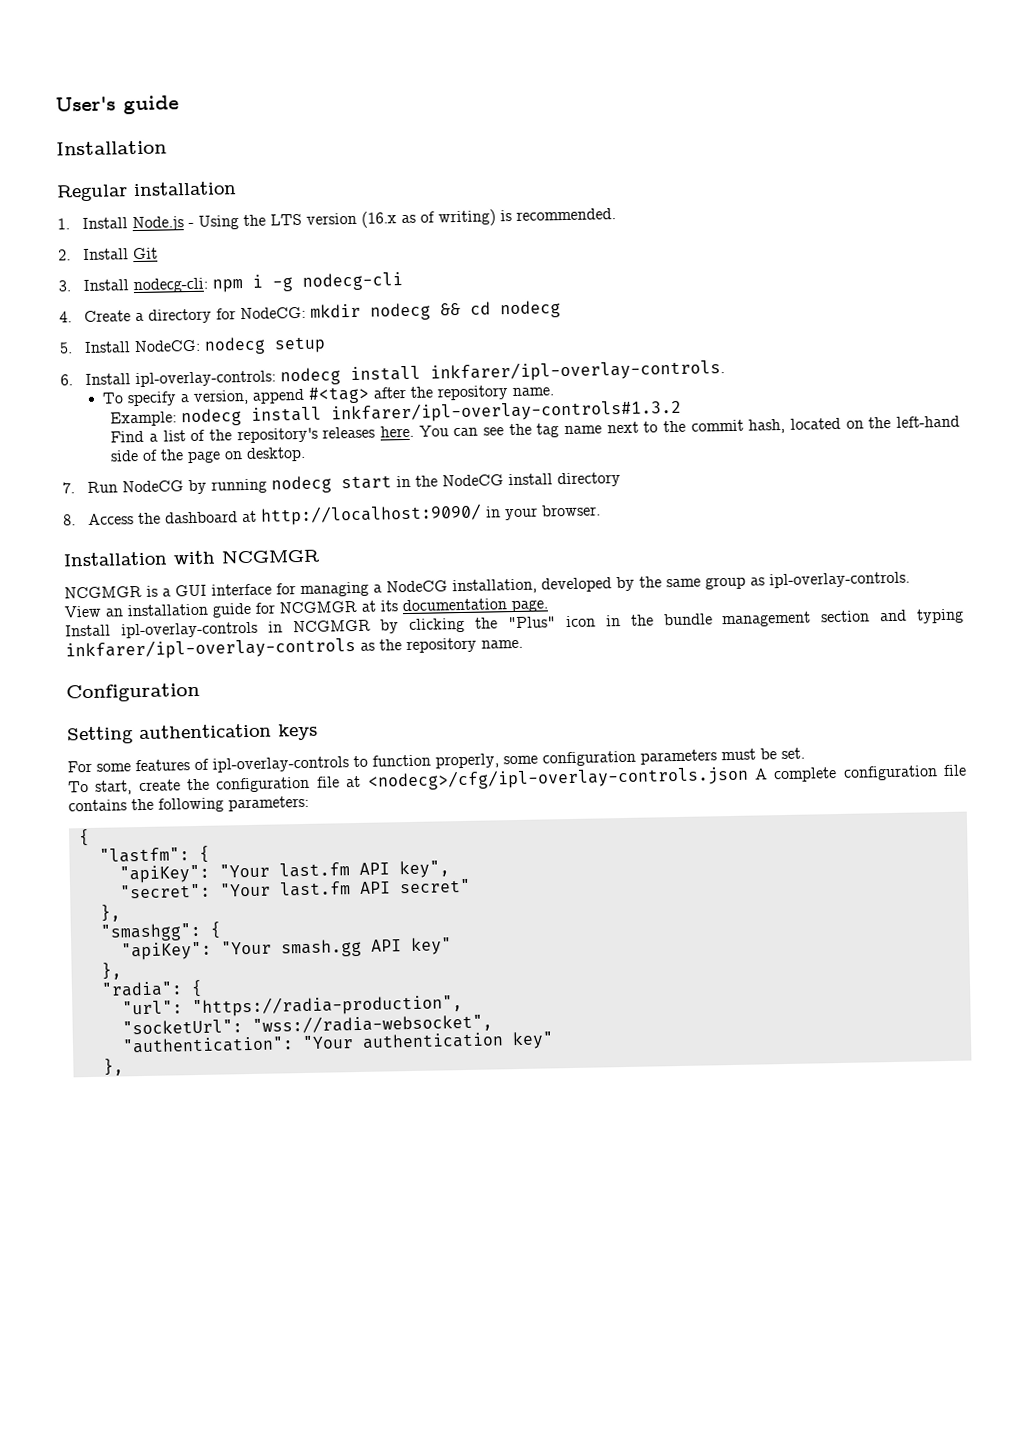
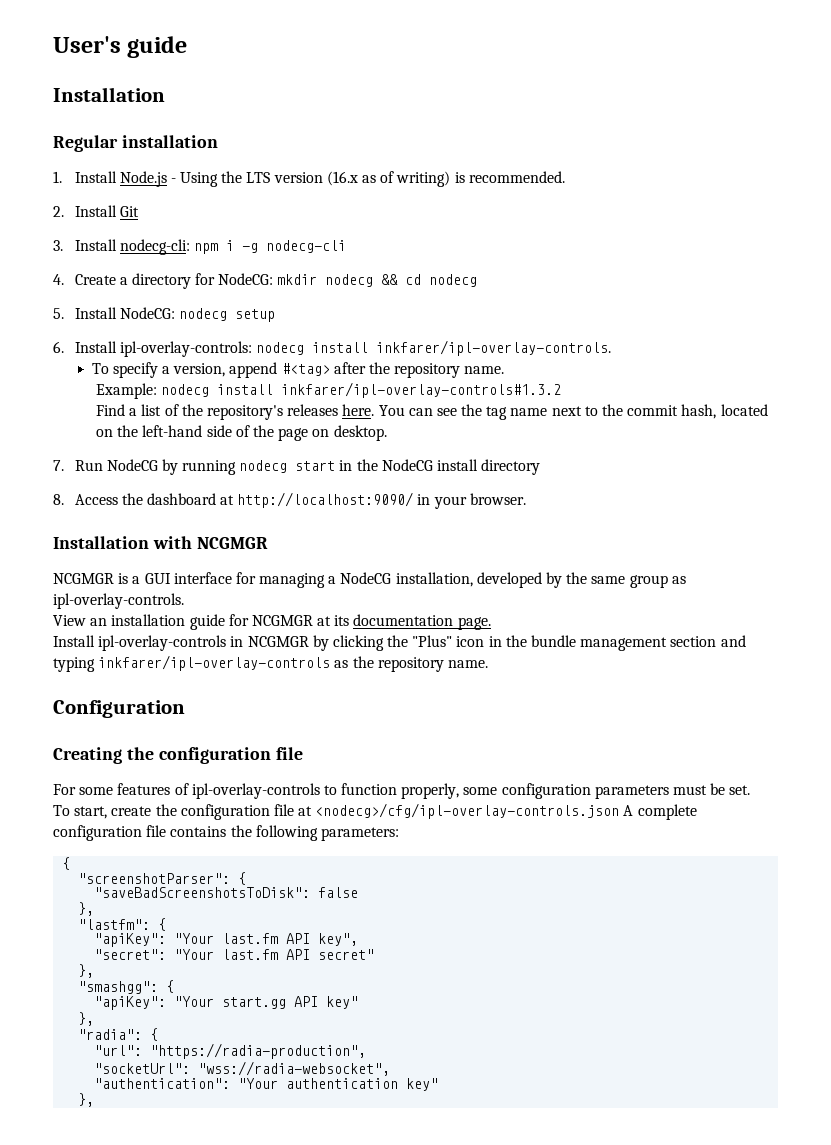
- Setting authentication keys
+ Creating the configuration file
+ "screenshotParser": {
+ "saveBadScreenshotsToDisk": false
+ },
- "apiKey": "Your smash.gg API key"
+ "apiKey": "Your start.gg API key"

